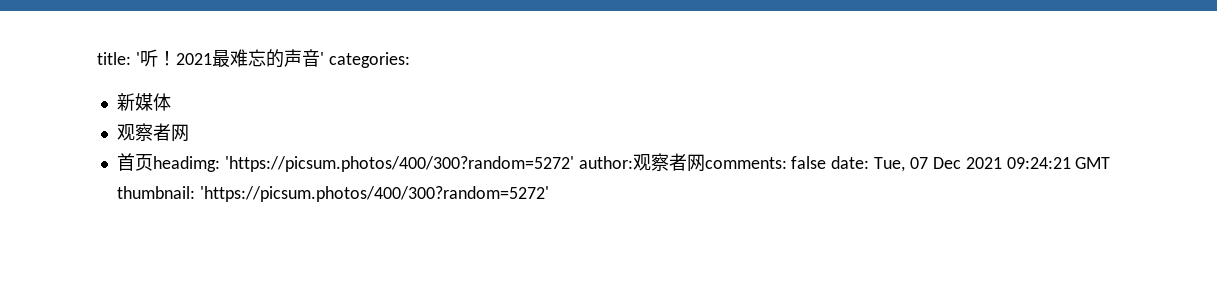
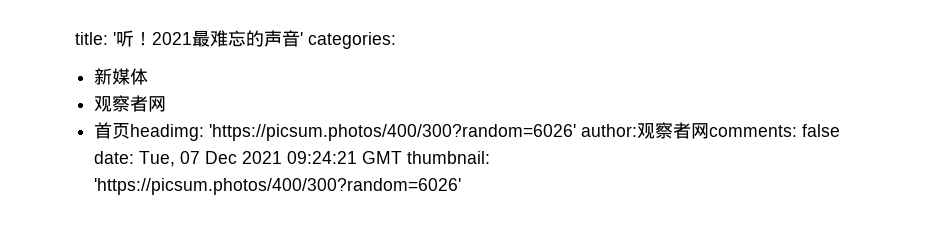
- 首页headimg: 'https://picsum.photos/400/300?random=5272' author:观察者网comments: false date: Tue, 07 Dec 2021 09:24:21 GMT thumbnail: 'https://picsum.photos/400/300?random=5272'
+ 首页headimg: 'https://picsum.photos/400/300?random=6026' author:观察者网comments: false date: Tue, 07 Dec 2021 09:24:21 GMT thumbnail: 'https://picsum.photos/400/300?random=6026'

